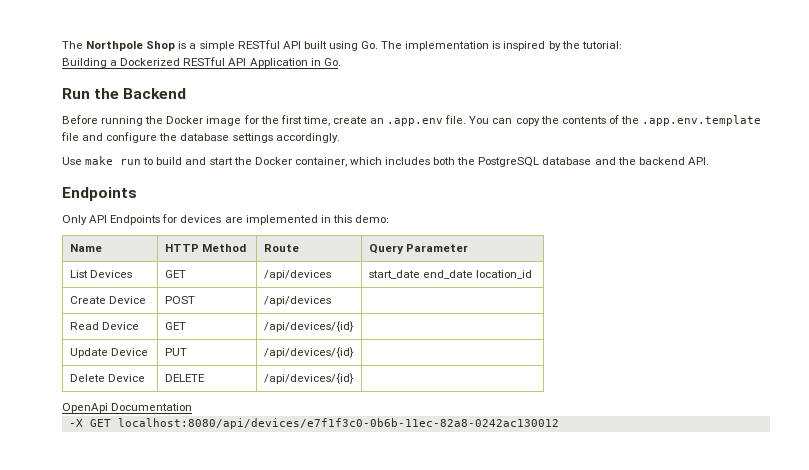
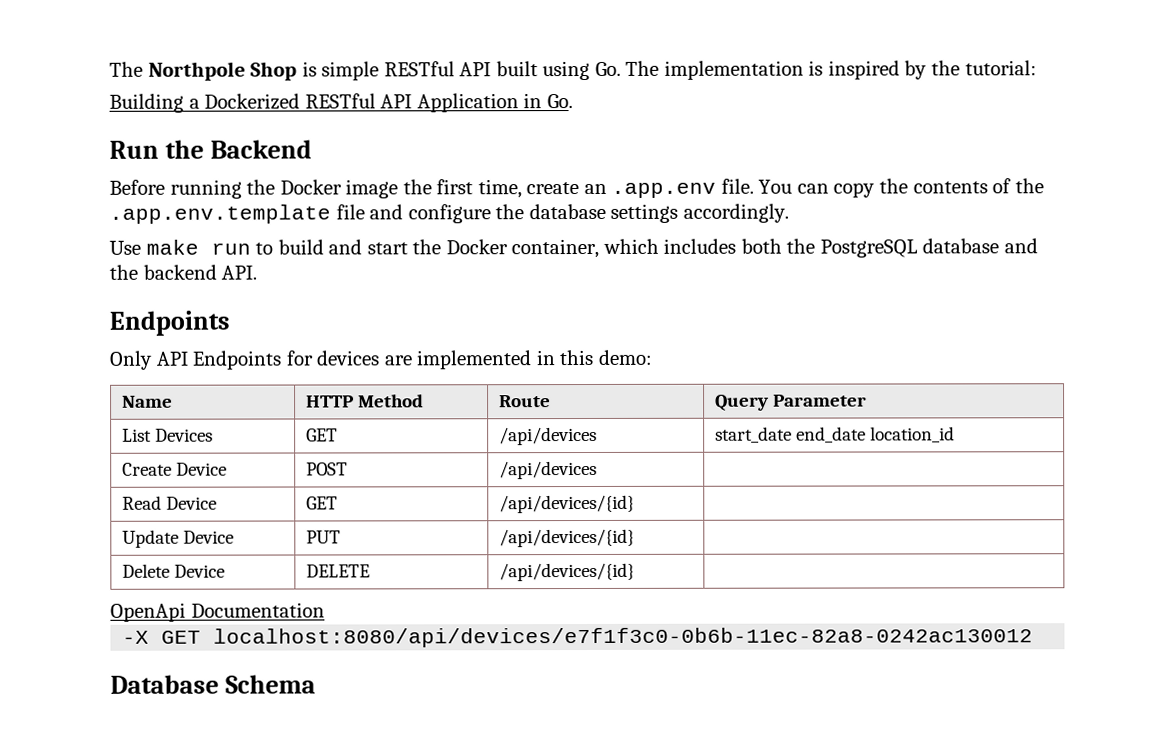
- The Northpole Shop is a simple RESTful API built using Go. The implementation is inspired by the tutorial:
+ The Northpole Shop is simple RESTful API built using Go. The implementation is inspired by the tutorial:
- Before running the Docker image for the first time, create an .app.env file.
+ Before running the Docker image the first time, create an .app.env file.
+ Database Schema

